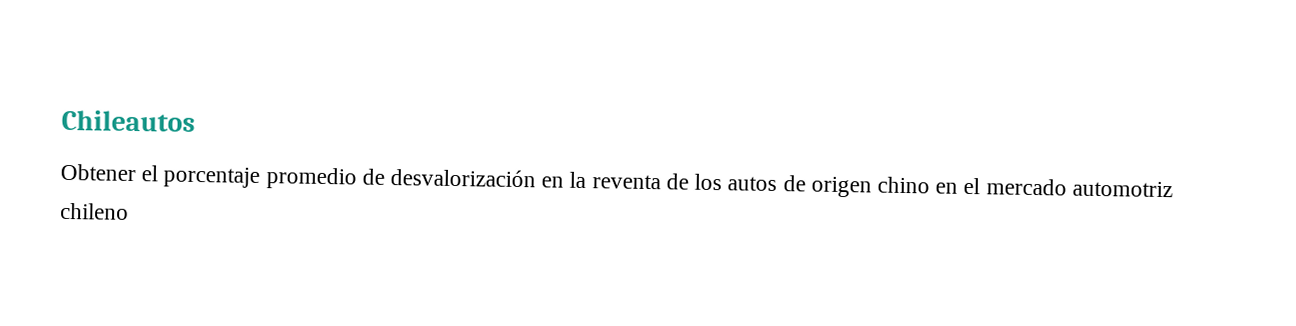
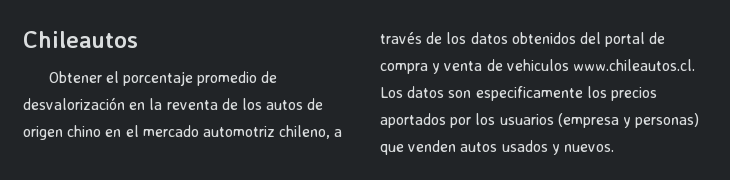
- Obtener el porcentaje promedio de desvalorización en la reventa de los autos de origen chino en el mercado automotriz chileno
+ Obtener el porcentaje promedio de desvalorización en la reventa de los autos de origen chino en el mercado automotriz chileno, a través de los datos obtenidos del portal de compra y venta de vehiculos www.chileautos.cl. Los datos son especificamente los precios aportados por los usuarios (empresa y personas) que venden autos usados y nuevos.

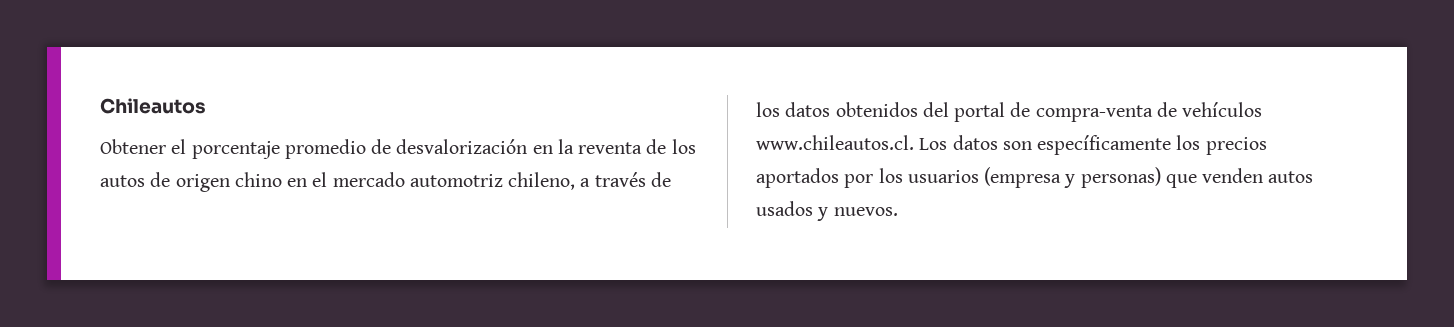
- Obtener el porcentaje promedio de desvalorización en la reventa de los autos de origen chino en el mercado automotriz chileno, a través de los datos obtenidos del portal de compra y venta de vehiculos www.chileautos.cl. Los datos son especificamente los precios aportados por los usuarios (empresa y personas) que venden autos usados y nuevos.
+ Obtener el porcentaje promedio de desvalorización en la reventa de los autos de origen chino en el mercado automotriz chileno, a través de los datos obtenidos del portal de compra-venta de vehículos www.chileautos.cl. Los datos son específicamente los precios aportados por los usuarios (empresa y personas) que venden autos usados y nuevos.

